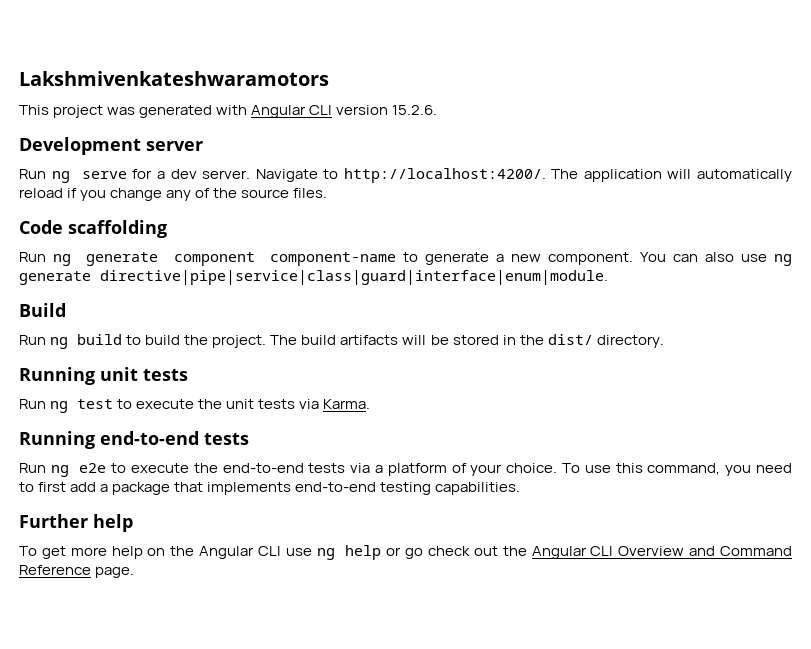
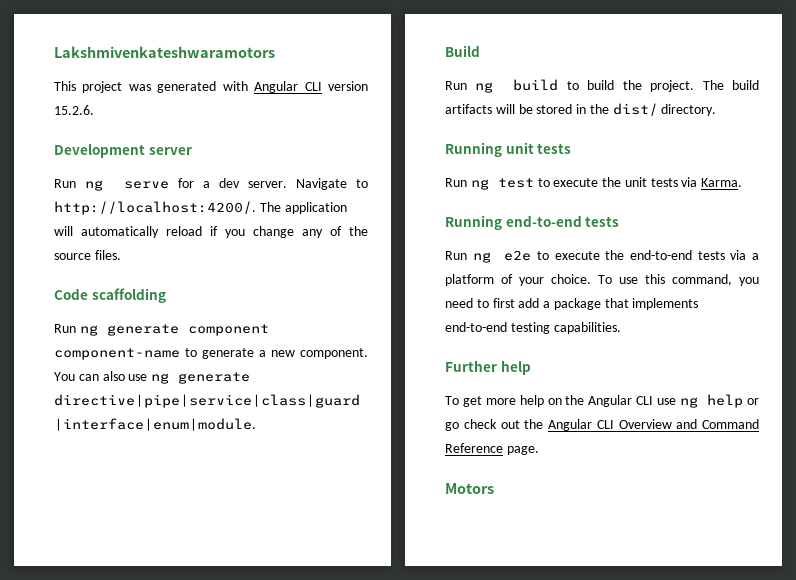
+ Motors

